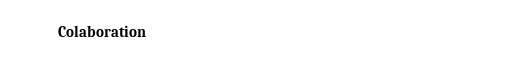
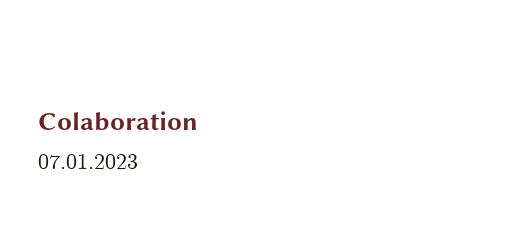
+ 07.01.2023

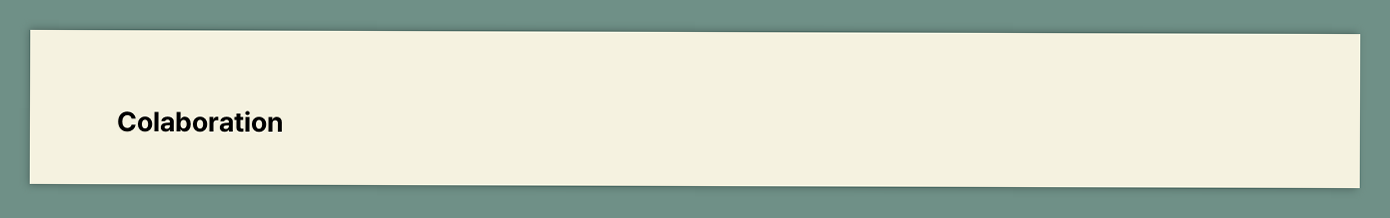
- 07.01.2023

